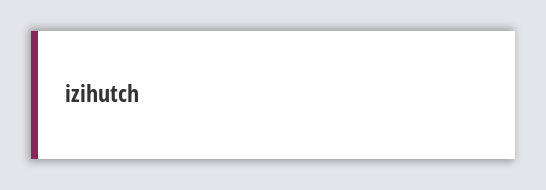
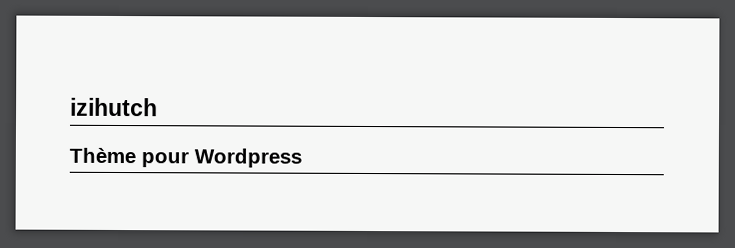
+ Thème pour Wordpress

